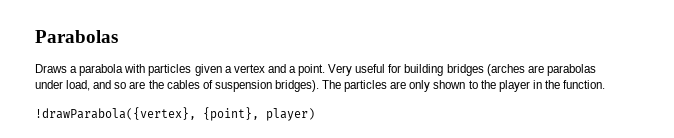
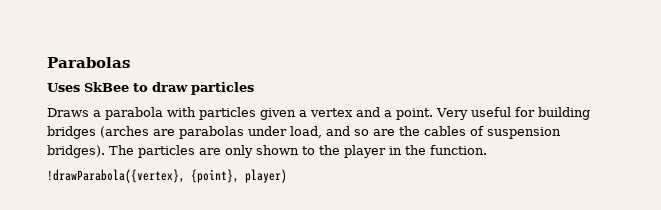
+ Uses SkBee to draw particles

